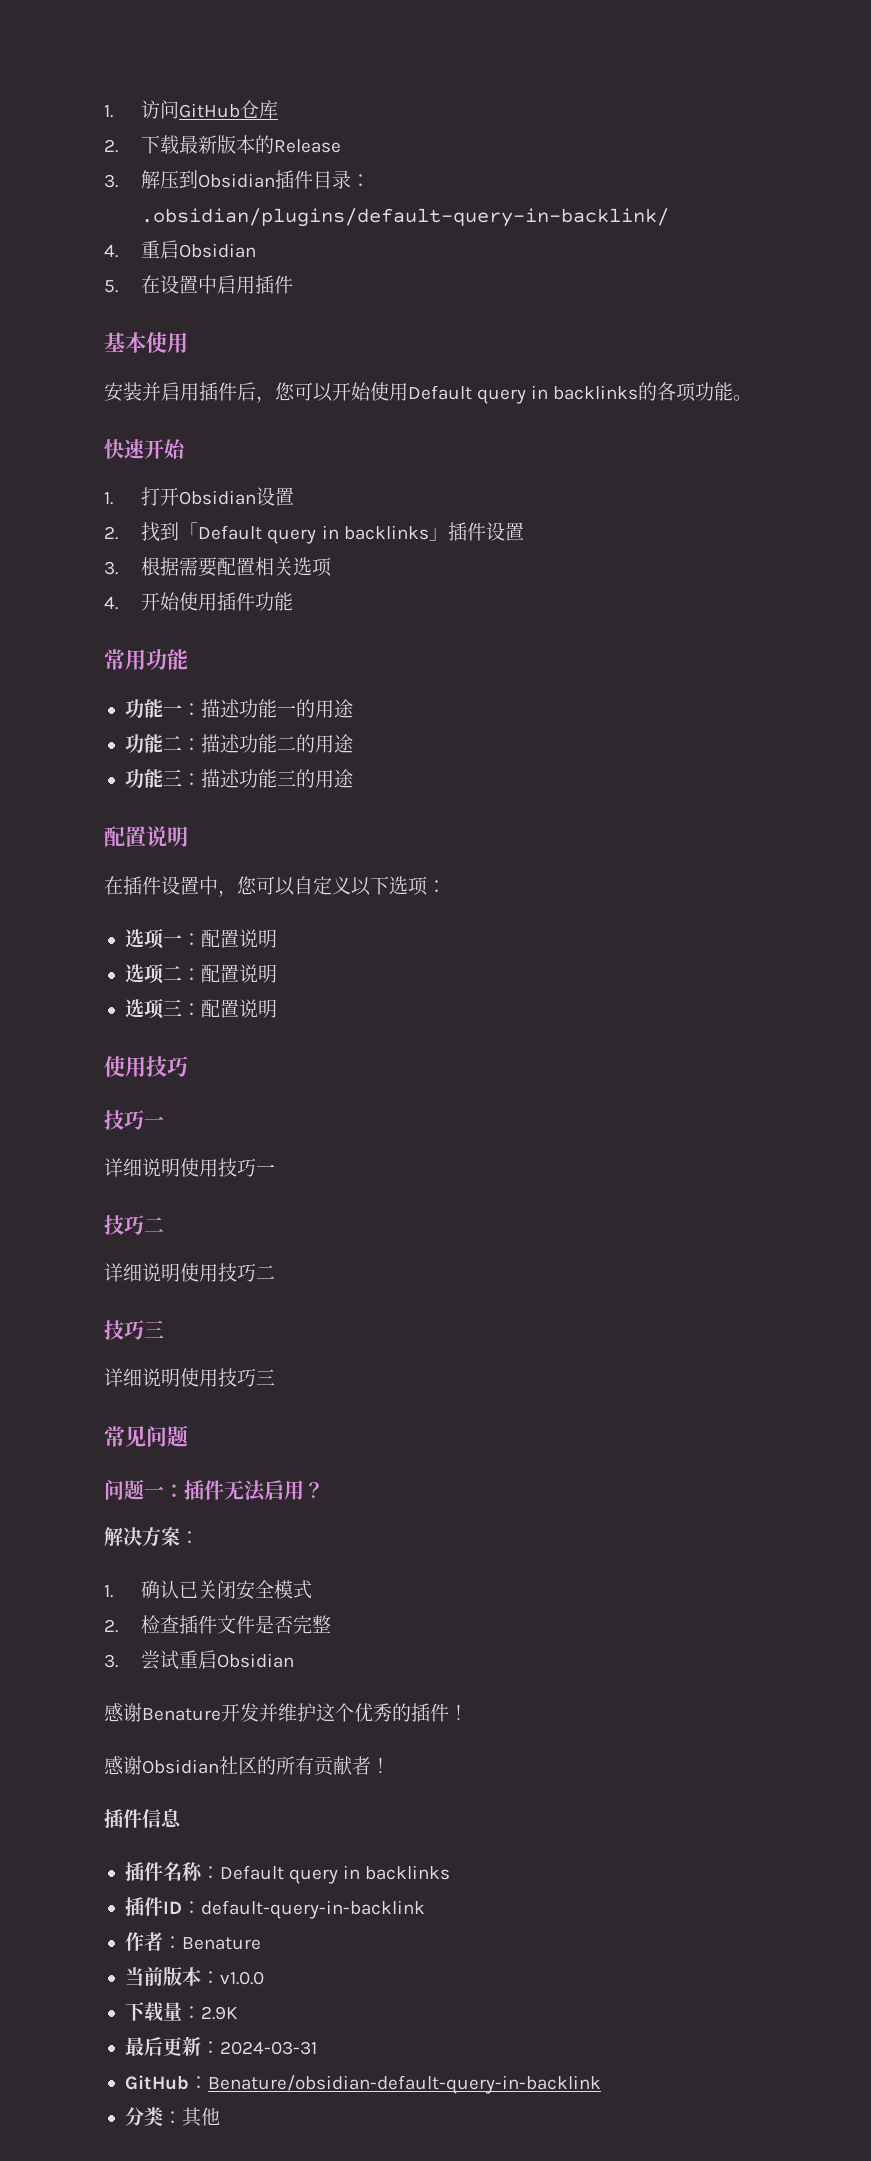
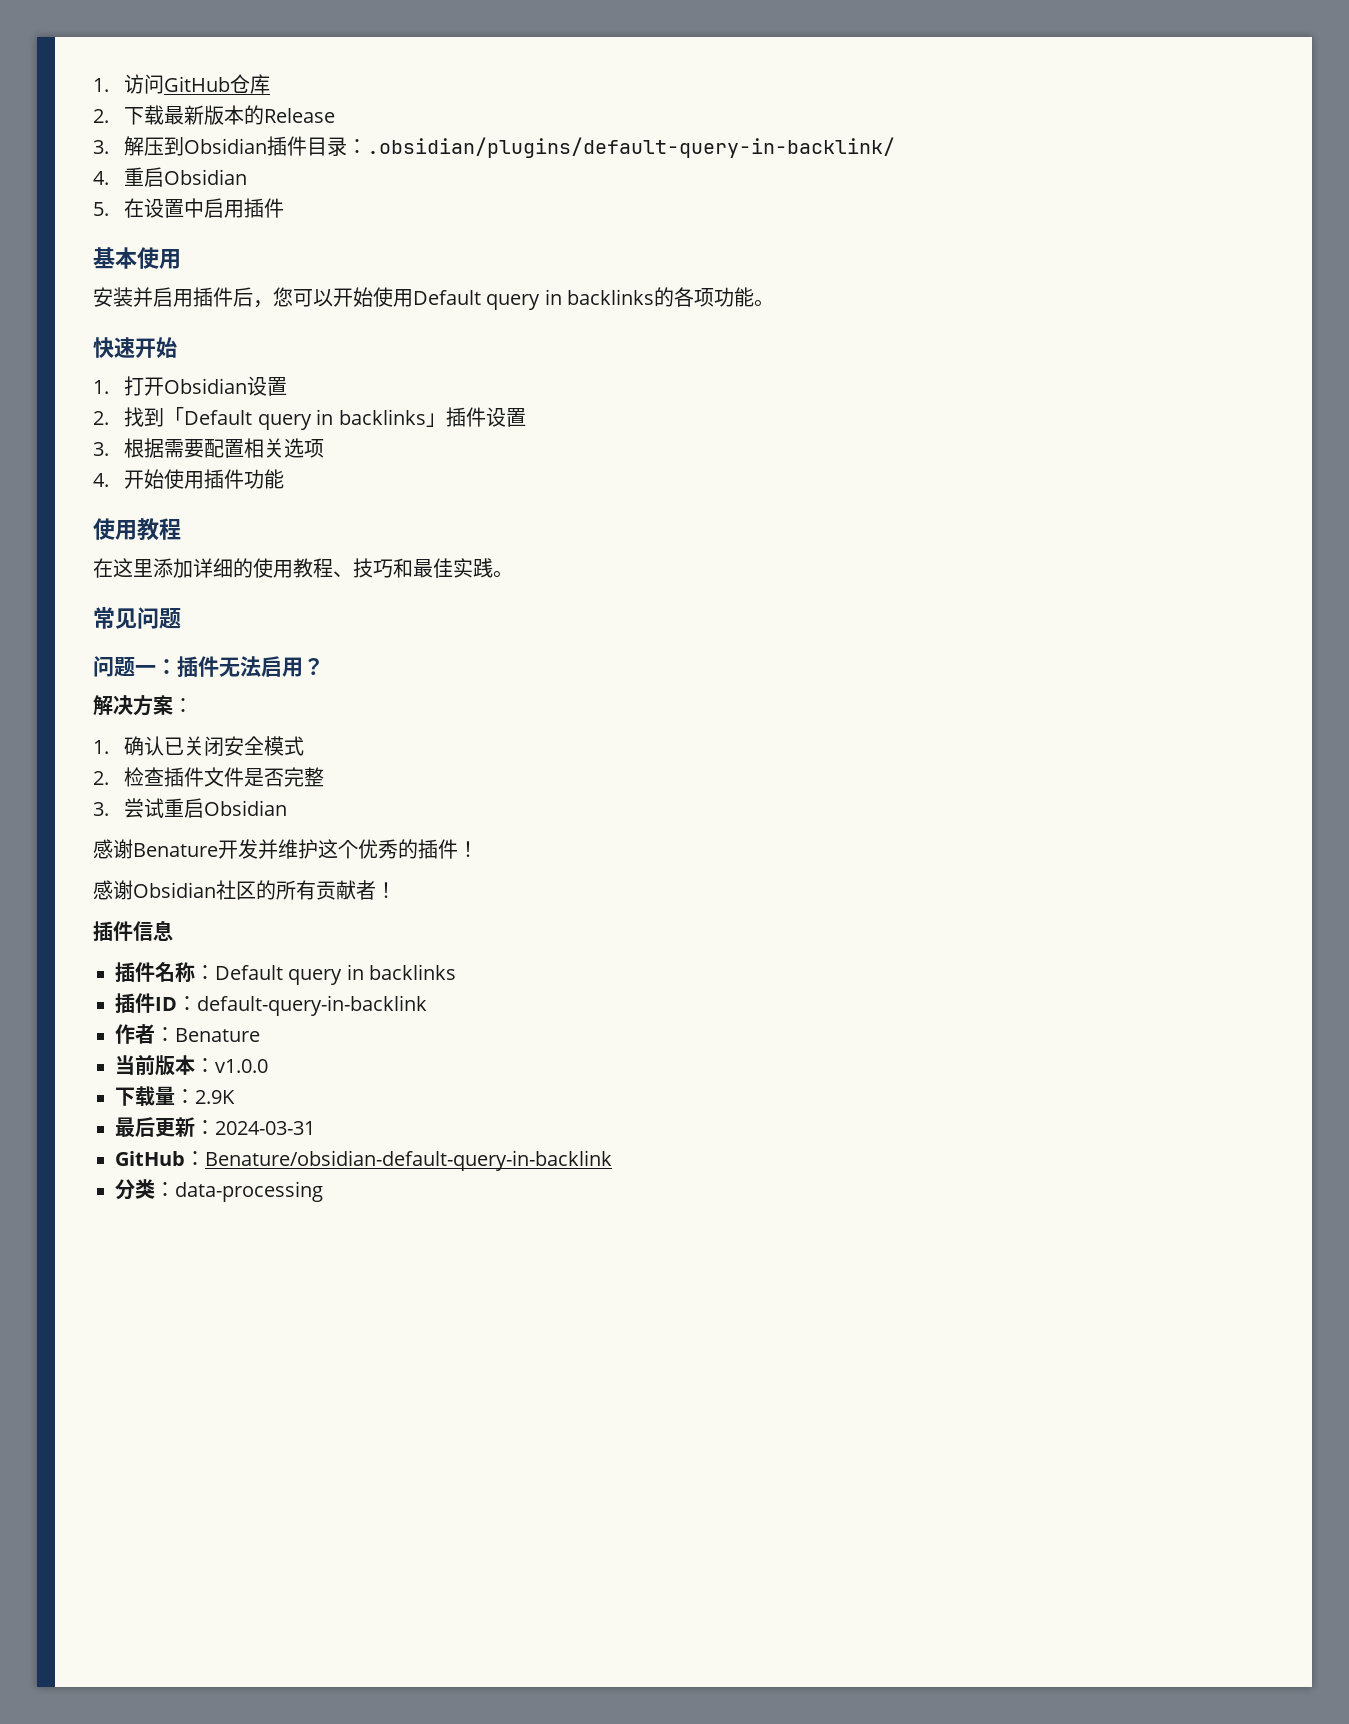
  4.开始使用插件功能
- 常用功能
- 功能一：描述功能一的用途
- 功能二：描述功能二的用途
- 功能三：描述功能三的用途
- 配置说明
- 在插件设置中，您可以自定义以下选项：
- 选项一：配置说明
- 选项二：配置说明
- 选项三：配置说明
- 使用技巧
- 技巧一
- 详细说明使用技巧一
- 技巧二
- 详细说明使用技巧二
- 技巧三
- 详细说明使用技巧三
+ 使用教程
+ 在这里添加详细的使用教程、技巧和最佳实践。
- 分类：其他
+ 分类：data-processing

